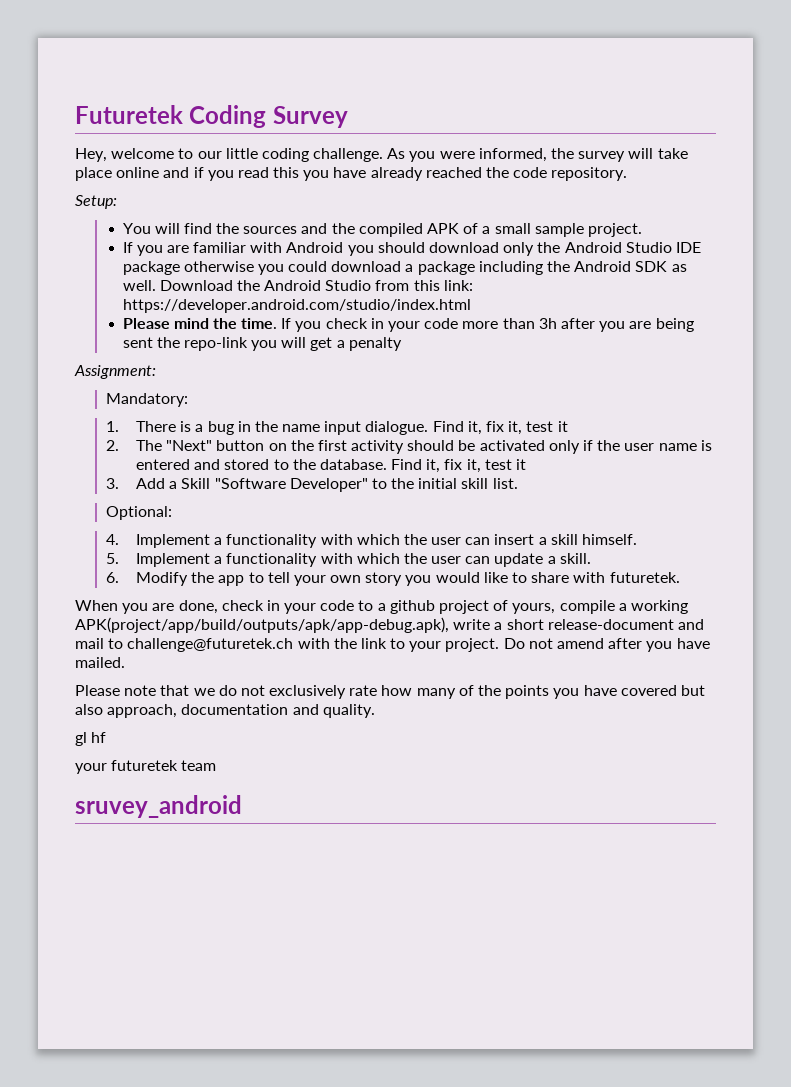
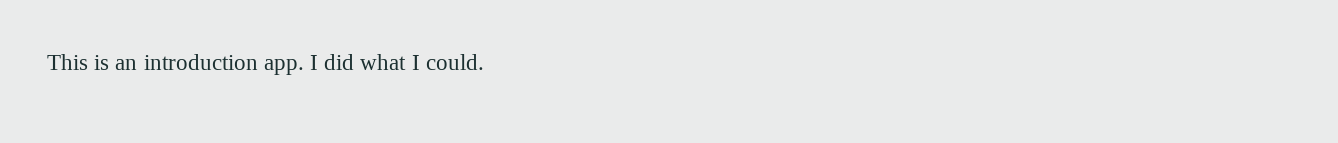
- Futuretek Coding Survey
- Hey, welcome to our little coding challenge. As you were informed, the survey will take place online and if you read this you have already reached the code repository.
- Setup:
- You will find the sources and the compiled APK of a small sample project.
- If you are familiar with Android you should download only the Android Studio IDE package otherwise you could download a package including the Android SDK as well. Download the Android Studio from this link: https://developer.android.com/studio/index.html
- Please mind the time. If you check in your code more than 3h after you are being sent the repo-link you will get a penalty
- Assignment:
- Mandatory:
- 1. There is a bug in the name input dialogue. Find it, fix it, test it
- 2. The "Next" button on the first activity should be activated only if the user name is entered and stored to the database. Find it, fix it, test it
- 3. Add a Skill "Software Developer" to the initial skill list.
- Optional:
- 4. Implement a functionality with which the user can insert a skill himself.
- 5. Implement a functionality with which the user can update a skill.
- 6. Modify the app to tell your own story you would like to share with futuretek.
- When you are done, check in your code to a github project of yours, compile a working APK(project/app/build/outputs/apk/app-debug.apk), write a short release-document and mail to challenge@futuretek.ch with the link to your project. Do not amend after you have mailed.
- Please note that we do not exclusively rate how many of the points you have covered but also approach, documentation and quality.
- gl hf
- your futuretek team
- sruvey_android
+ This is an introduction app. I did what I could.

